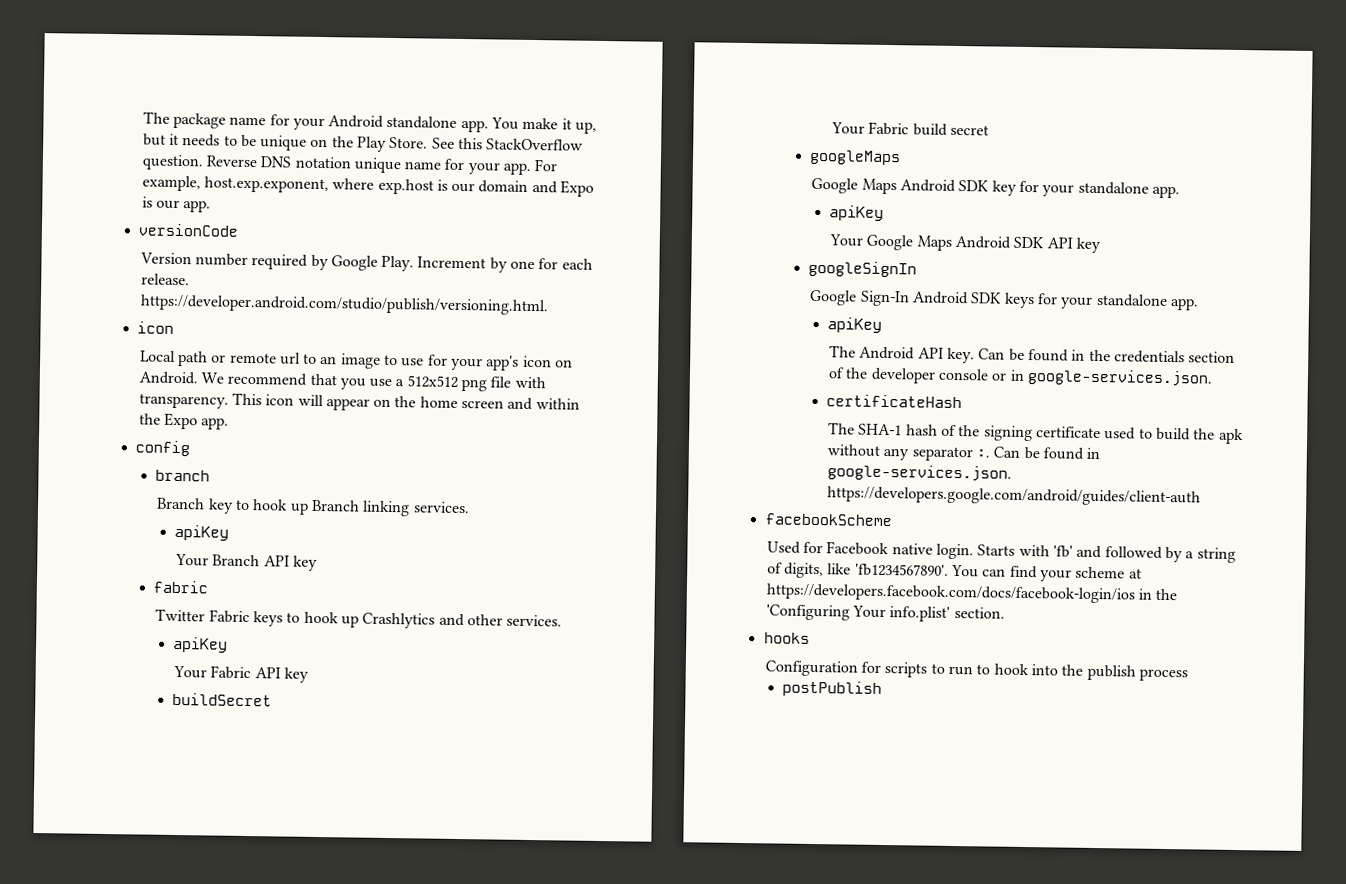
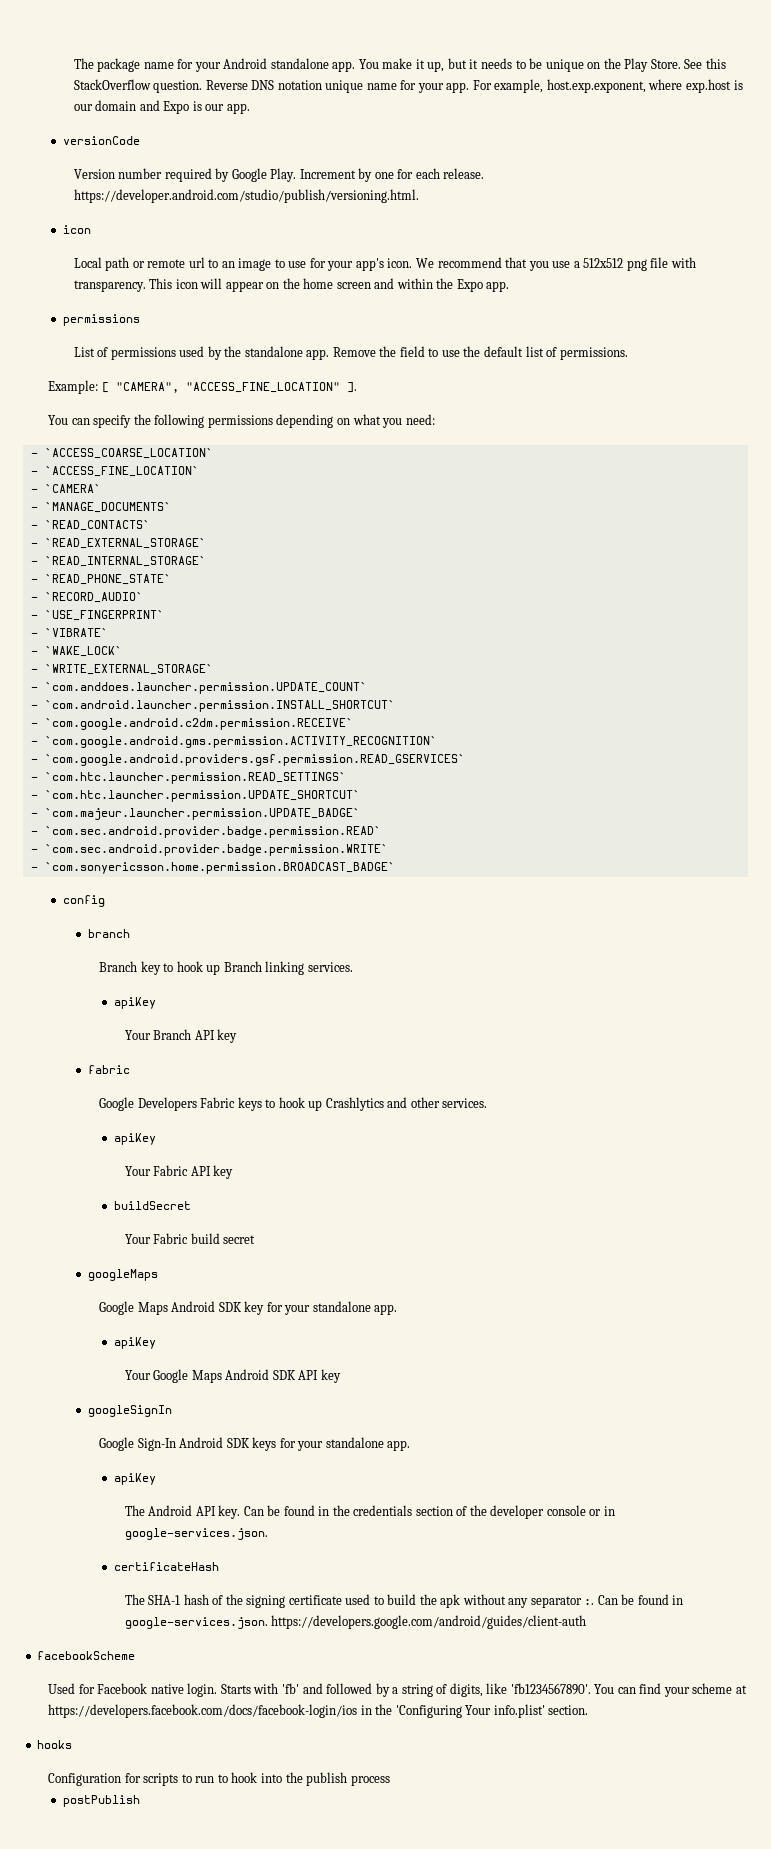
- Local path or remote url to an image to use for your app's icon on Android.
+ Local path or remote url to an image to use for your app's icon.
  This icon will appear on the home screen and within the Expo app.
+ permissions
+ List of permissions used by the standalone app. Remove the field to use the default list of permissions.
+ Example: [ "CAMERA", "ACCESS_FINE_LOCATION" ].
+ You can specify the following permissions depending on what you need:
+ - `ACCESS_COARSE_LOCATION`
+ - `ACCESS_FINE_LOCATION`
+ - `CAMERA`
+ - `MANAGE_DOCUMENTS`
+ - `READ_CONTACTS`
+ - `READ_EXTERNAL_STORAGE`
+ - `READ_INTERNAL_STORAGE`
+ - `READ_PHONE_STATE`
+ - `RECORD_AUDIO`
+ - `USE_FINGERPRINT`
+ - `VIBRATE`
+ - `WAKE_LOCK`
+ - `WRITE_EXTERNAL_STORAGE`
+ - `com.anddoes.launcher.permission.UPDATE_COUNT`
+ - `com.android.launcher.permission.INSTALL_SHORTCUT`
+ - `com.google.android.c2dm.permission.RECEIVE`
+ - `com.google.android.gms.permission.ACTIVITY_RECOGNITION`
+ - `com.google.android.providers.gsf.permission.READ_GSERVICES`
+ - `com.htc.launcher.permission.READ_SETTINGS`
+ - `com.htc.launcher.permission.UPDATE_SHORTCUT`
+ - `com.majeur.launcher.permission.UPDATE_BADGE`
+ - `com.sec.android.provider.badge.permission.READ`
+ - `com.sec.android.provider.badge.permission.WRITE`
+ - `com.sonyericsson.home.permission.BROADCAST_BADGE`
- Twitter Fabric keys to hook up Crashlytics and other services.
+ Google Developers Fabric keys to hook up Crashlytics and other services.

